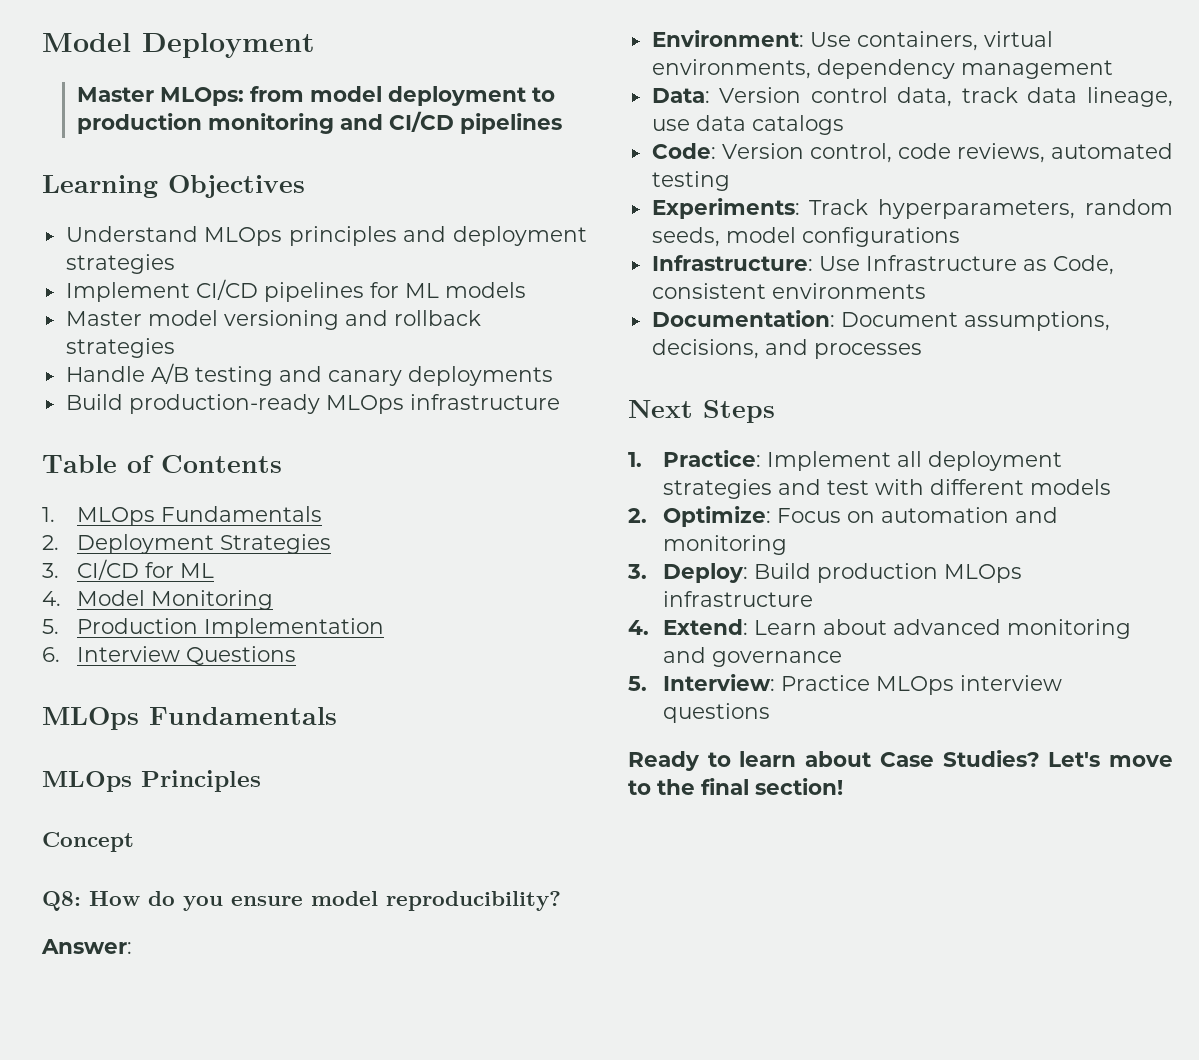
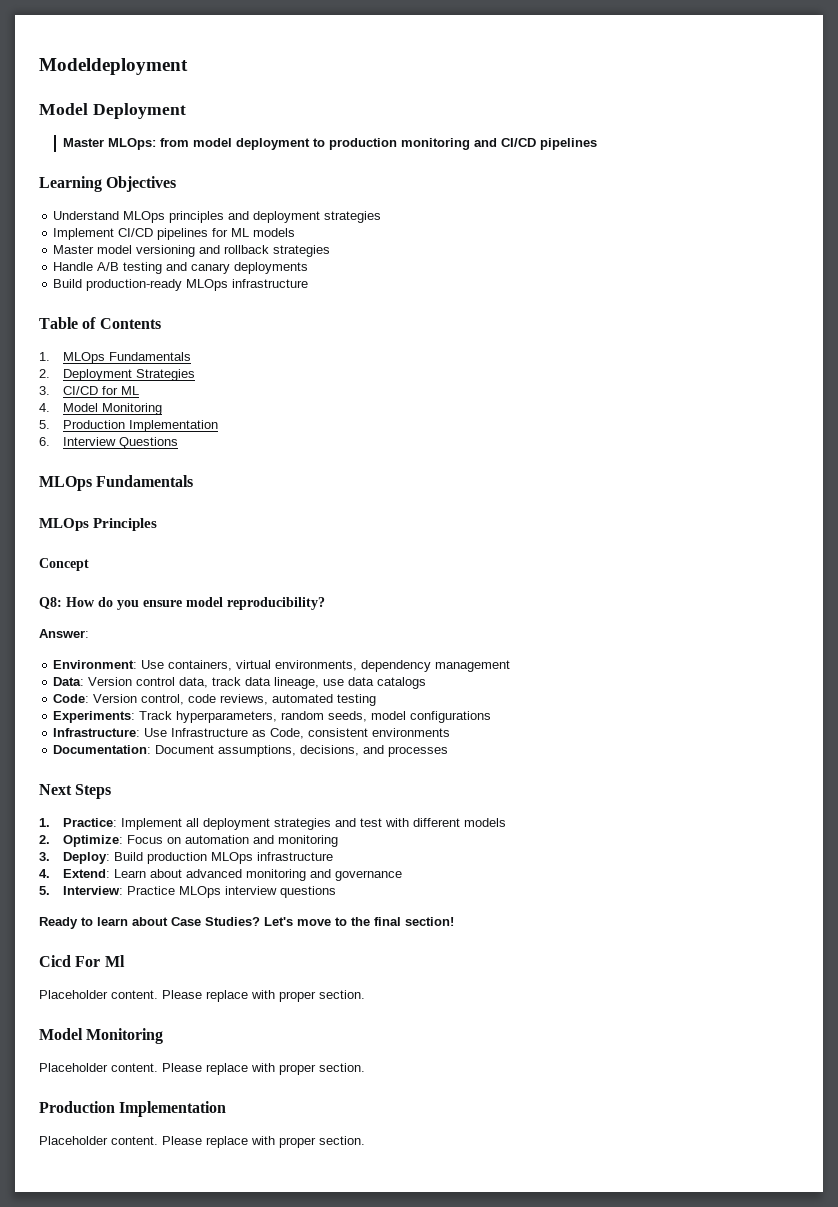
+ Modeldeployment
+ Cicd For Ml
+ Placeholder content. Please replace with proper section.
+ Model Monitoring
+ Placeholder content. Please replace with proper section.
+ Production Implementation
+ Placeholder content. Please replace with proper section.

